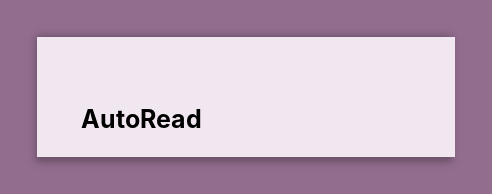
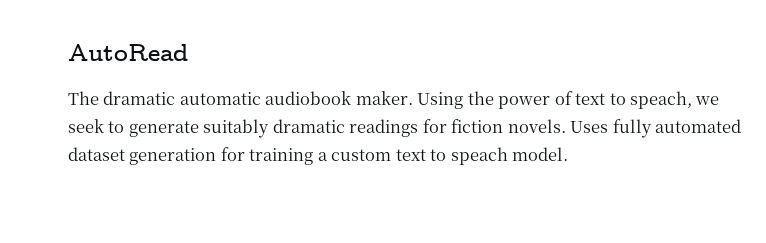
+ The dramatic automatic audiobook maker. Using the power of text to speach, we seek to generate suitably dramatic readings for fiction novels. Uses fully automated dataset generation for training a custom text to speach model.

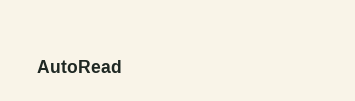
- The dramatic automatic audiobook maker. Using the power of text to speach, we seek to generate suitably dramatic readings for fiction novels. Uses fully automated dataset generation for training a custom text to speach model.

